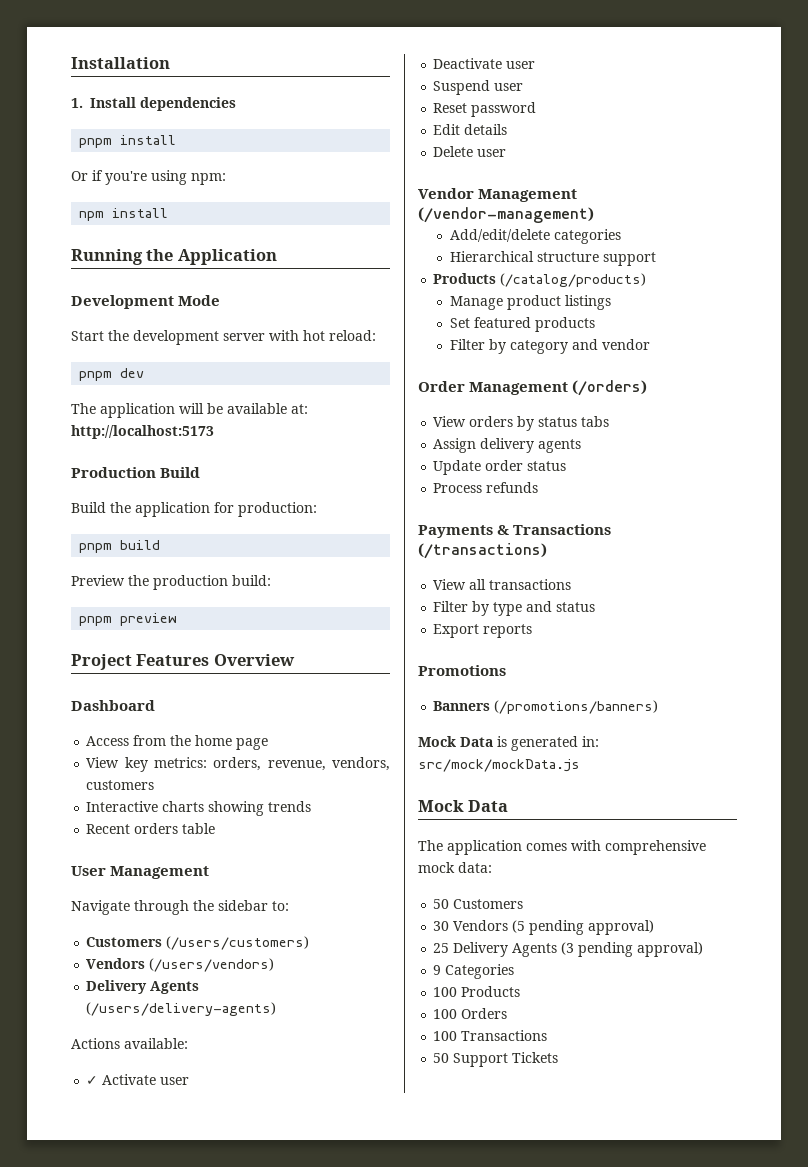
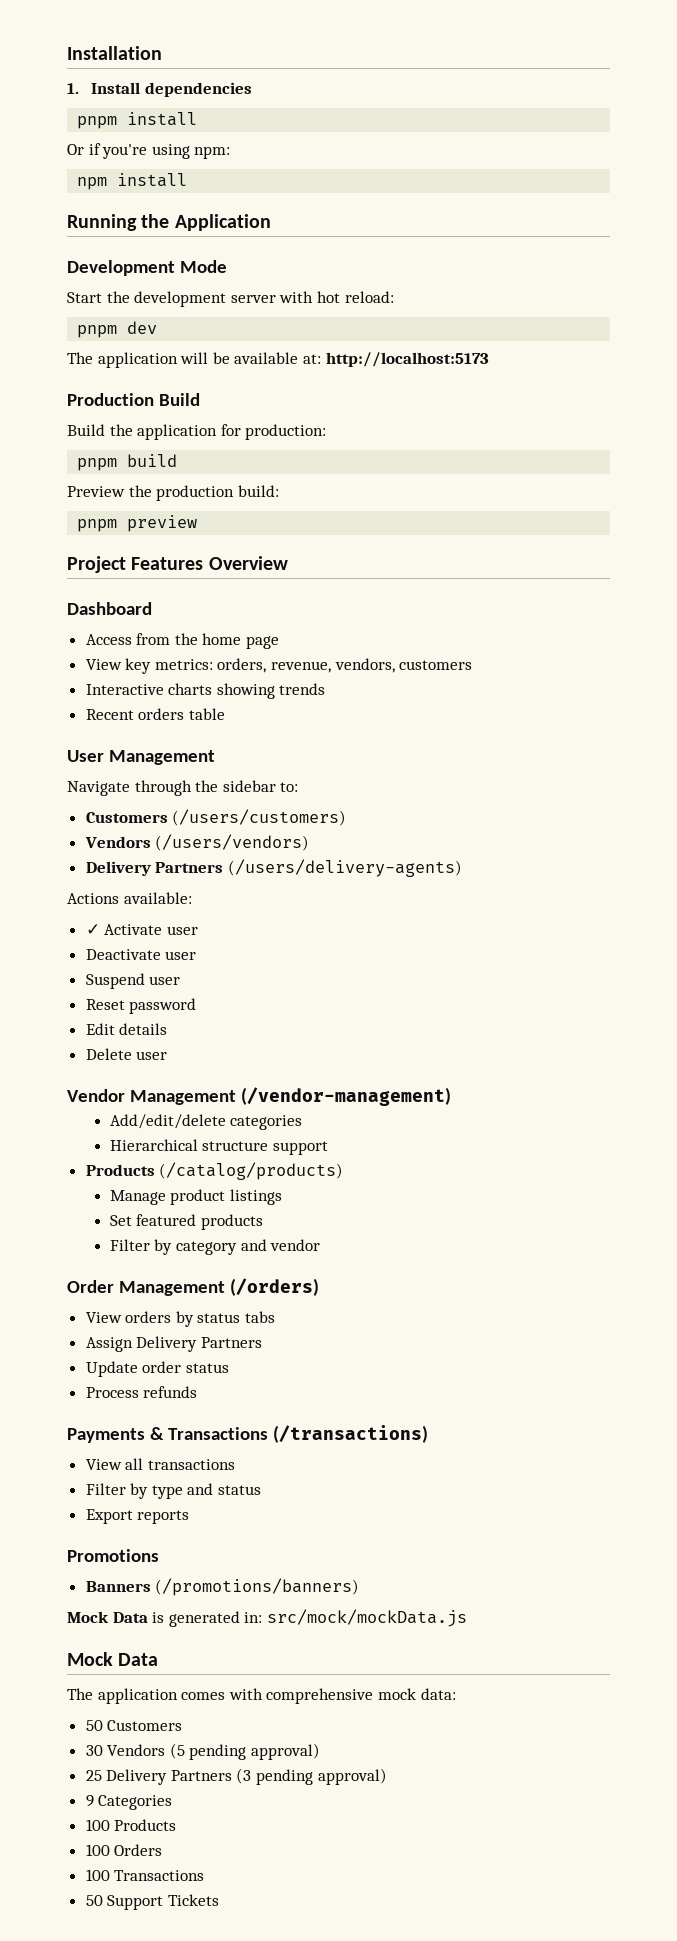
- Delivery Agents (/users/delivery-agents)
+ Delivery Partners (/users/delivery-agents)
- Assign delivery agents
+ Assign Delivery Partners
- 25 Delivery Agents (3 pending approval)
+ 25 Delivery Partners (3 pending approval)

